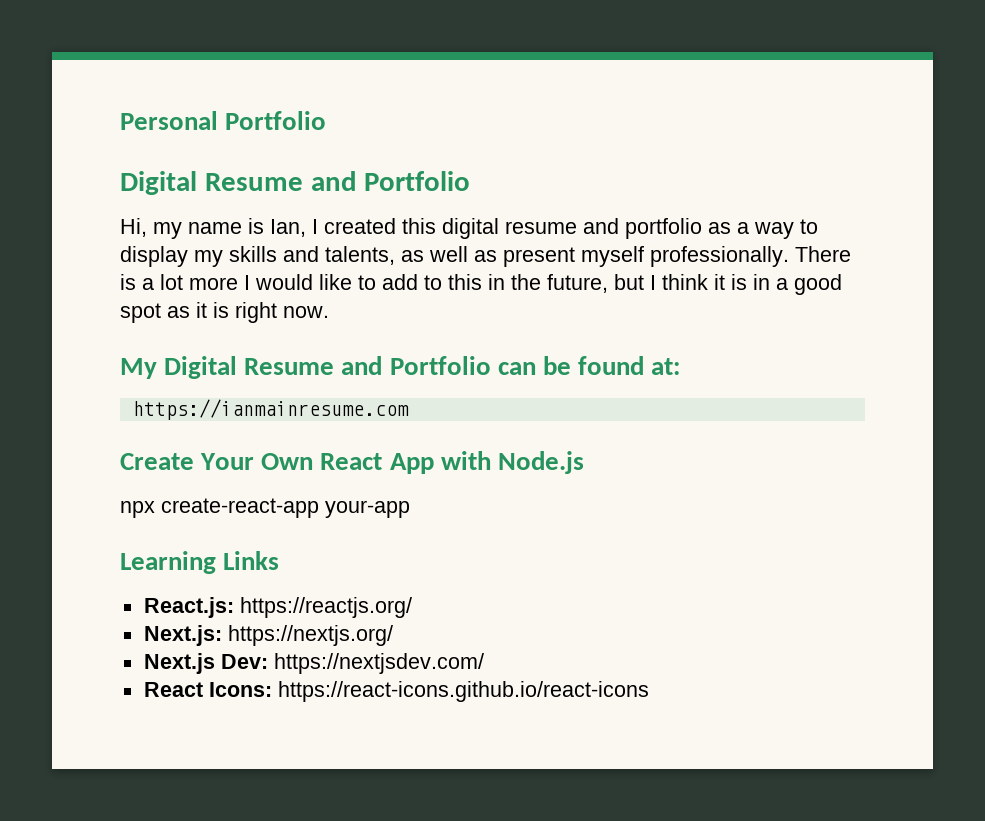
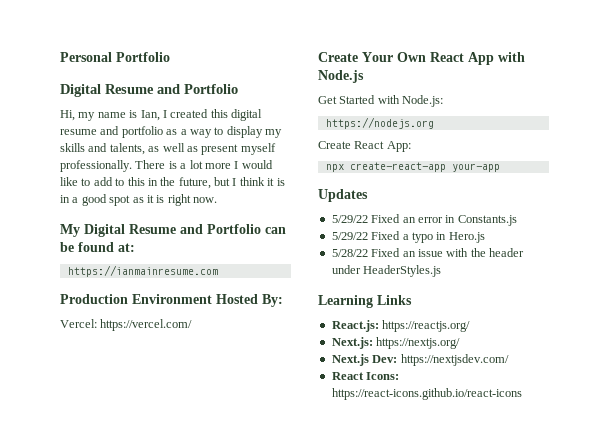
+ Production Environment Hosted By:
+ Vercel: https://vercel.com/
+ Get Started with Node.js:
+ https://nodejs.org
+ Create React App:
  npx create-react-app your-app
+ Updates
+ 5/29/22 Fixed an error in Constants.js
+ 5/29/22 Fixed a typo in Hero.js
+ 5/28/22 Fixed an issue with the header under HeaderStyles.js

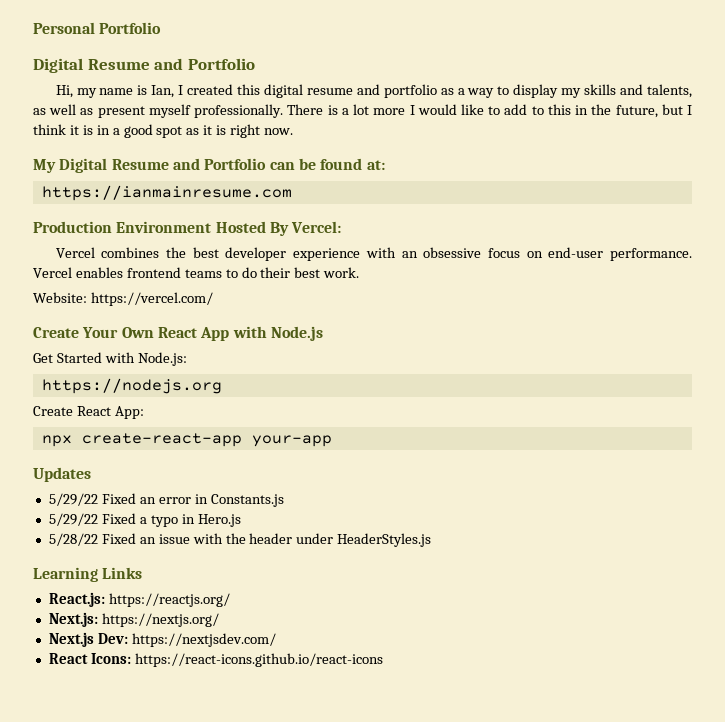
- Production Environment Hosted By:
- Vercel: https://vercel.com/
+ Production Environment Hosted By Vercel:
+ Vercel combines the best developer experience with an obsessive focus on end-user performance. Vercel enables frontend teams to do their best work.
+ Website: https://vercel.com/

